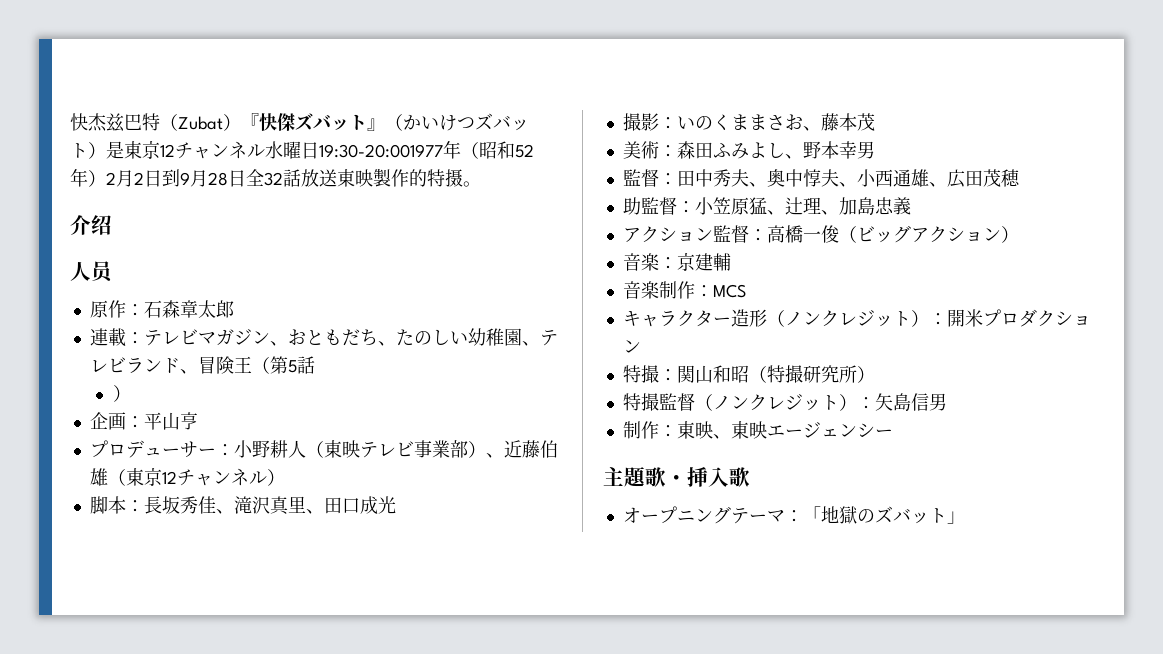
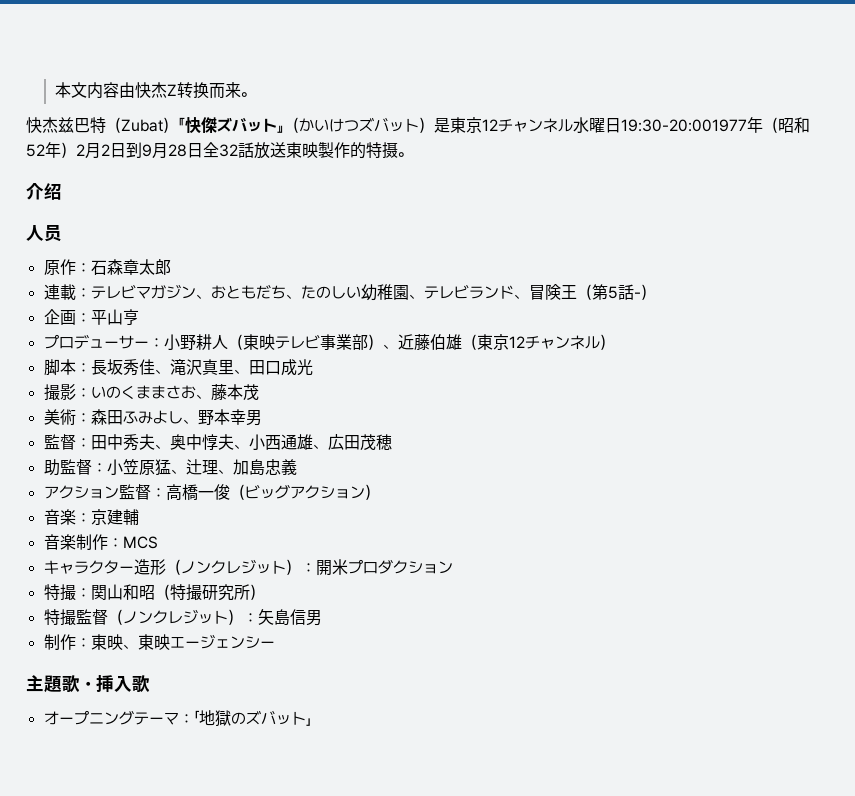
+ 本文内容由快杰Z转换而来。
- 連載：テレビマガジン、おともだち、たのしい幼稚園、テレビランド、冒険王（第5話
- ）
+ 連載：テレビマガジン、おともだち、たのしい幼稚園、テレビランド、冒険王（第5話-）

